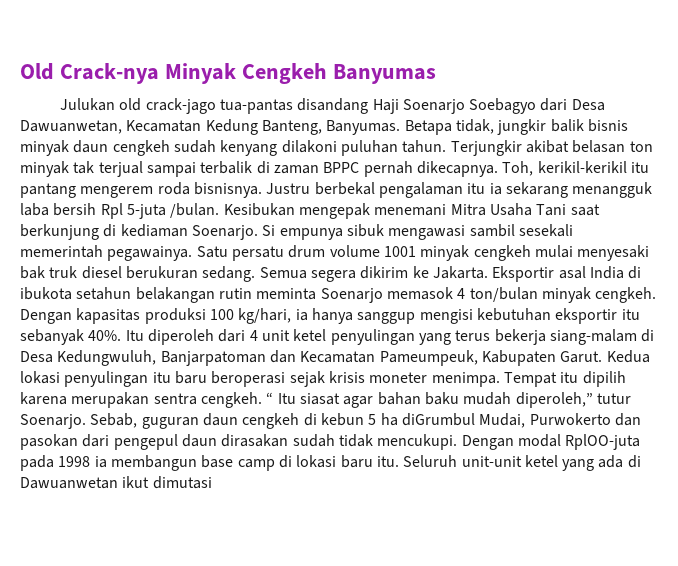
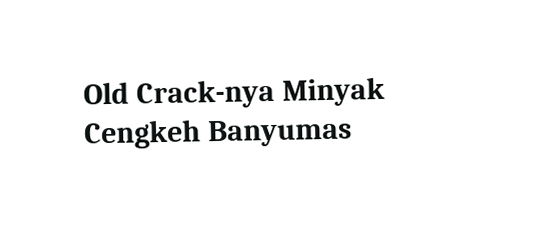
- Julukan old crack-jago tua-pantas disandang Haji Soenarjo Soebagyo dari Desa Dawuanwetan, Kecamatan Kedung Banteng, Banyumas. Betapa tidak, jungkir balik bisnis minyak daun cengkeh sudah kenyang dilakoni puluhan tahun. Terjungkir akibat belasan ton minyak tak terjual sampai terbalik di zaman BPPC pernah dikecapnya. Toh, kerikil-kerikil itu pantang mengerem roda bisnisnya. Justru berbekal pengalaman itu ia sekarang menangguk laba bersih Rpl 5-juta /bulan. Kesibukan mengepak menemani Mitra Usaha Tani saat berkunjung di kediaman Soenarjo. Si empunya sibuk mengawasi sambil sesekali memerintah pegawainya. Satu persatu drum volume 1001 minyak cengkeh mulai menyesaki bak truk diesel berukuran sedang. Semua segera dikirim ke Jakarta. Eksportir asal India di ibukota setahun belakangan rutin meminta Soenarjo memasok 4 ton/bulan minyak cengkeh. Dengan kapasitas produksi 100 kg/hari, ia hanya sanggup mengisi kebutuhan eksportir itu sebanyak 40%. Itu diperoleh dari 4 unit ketel penyulingan yang terus bekerja siang-malam di Desa Kedungwuluh, Banjarpatoman dan Kecamatan Pameumpeuk, Kabupaten Garut. Kedua lokasi penyulingan itu baru beroperasi sejak krisis moneter menimpa. Tempat itu dipilih karena merupakan sentra cengkeh. “ Itu siasat agar bahan baku mudah diperoleh,” tutur Soenarjo. Sebab, guguran daun cengkeh di kebun 5 ha diGrumbul Mudai, Purwokerto dan pasokan dari pengepul daun dirasakan sudah tidak mencukupi. Dengan modal RplOO-juta pada 1998 ia membangun base camp di lokasi baru itu. Seluruh unit-unit ketel yang ada di Dawuanwetan ikut dimutasi

